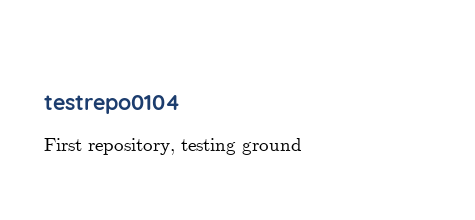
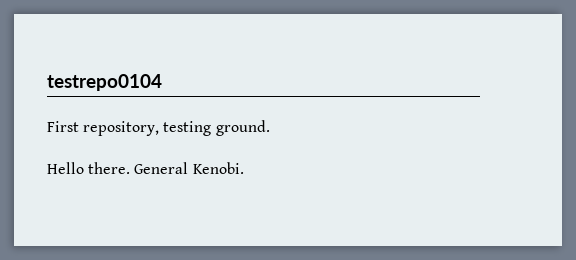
- First repository, testing ground
+ First repository, testing ground.
+ Hello there. General Kenobi.

